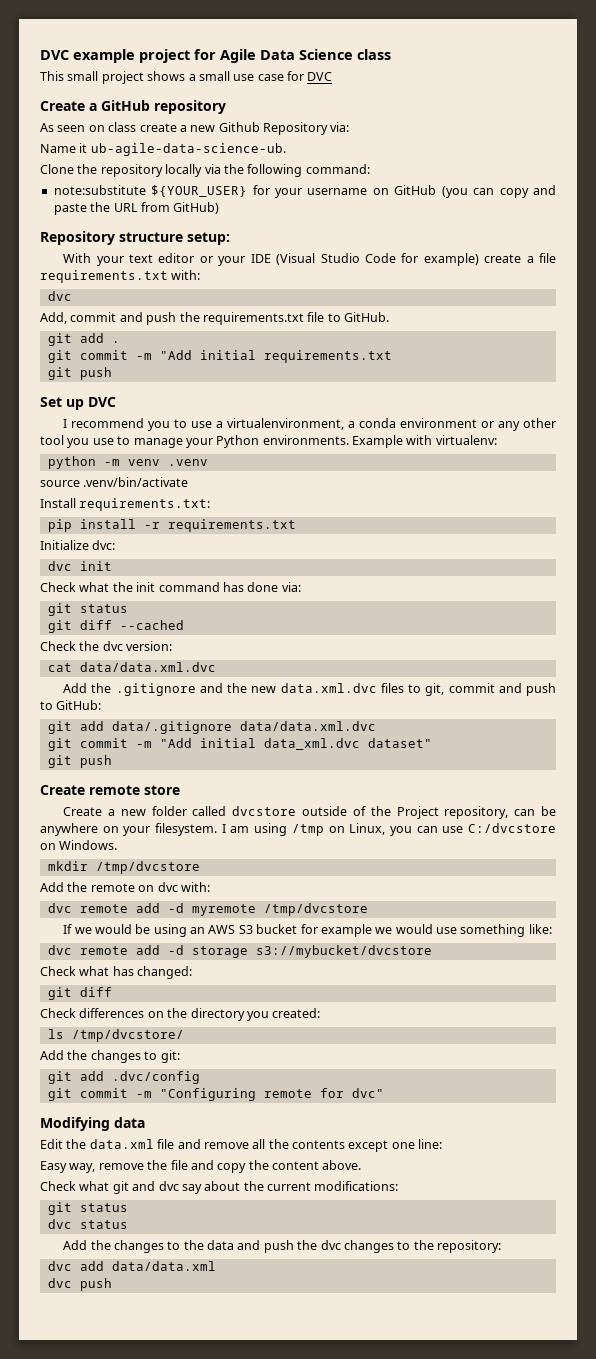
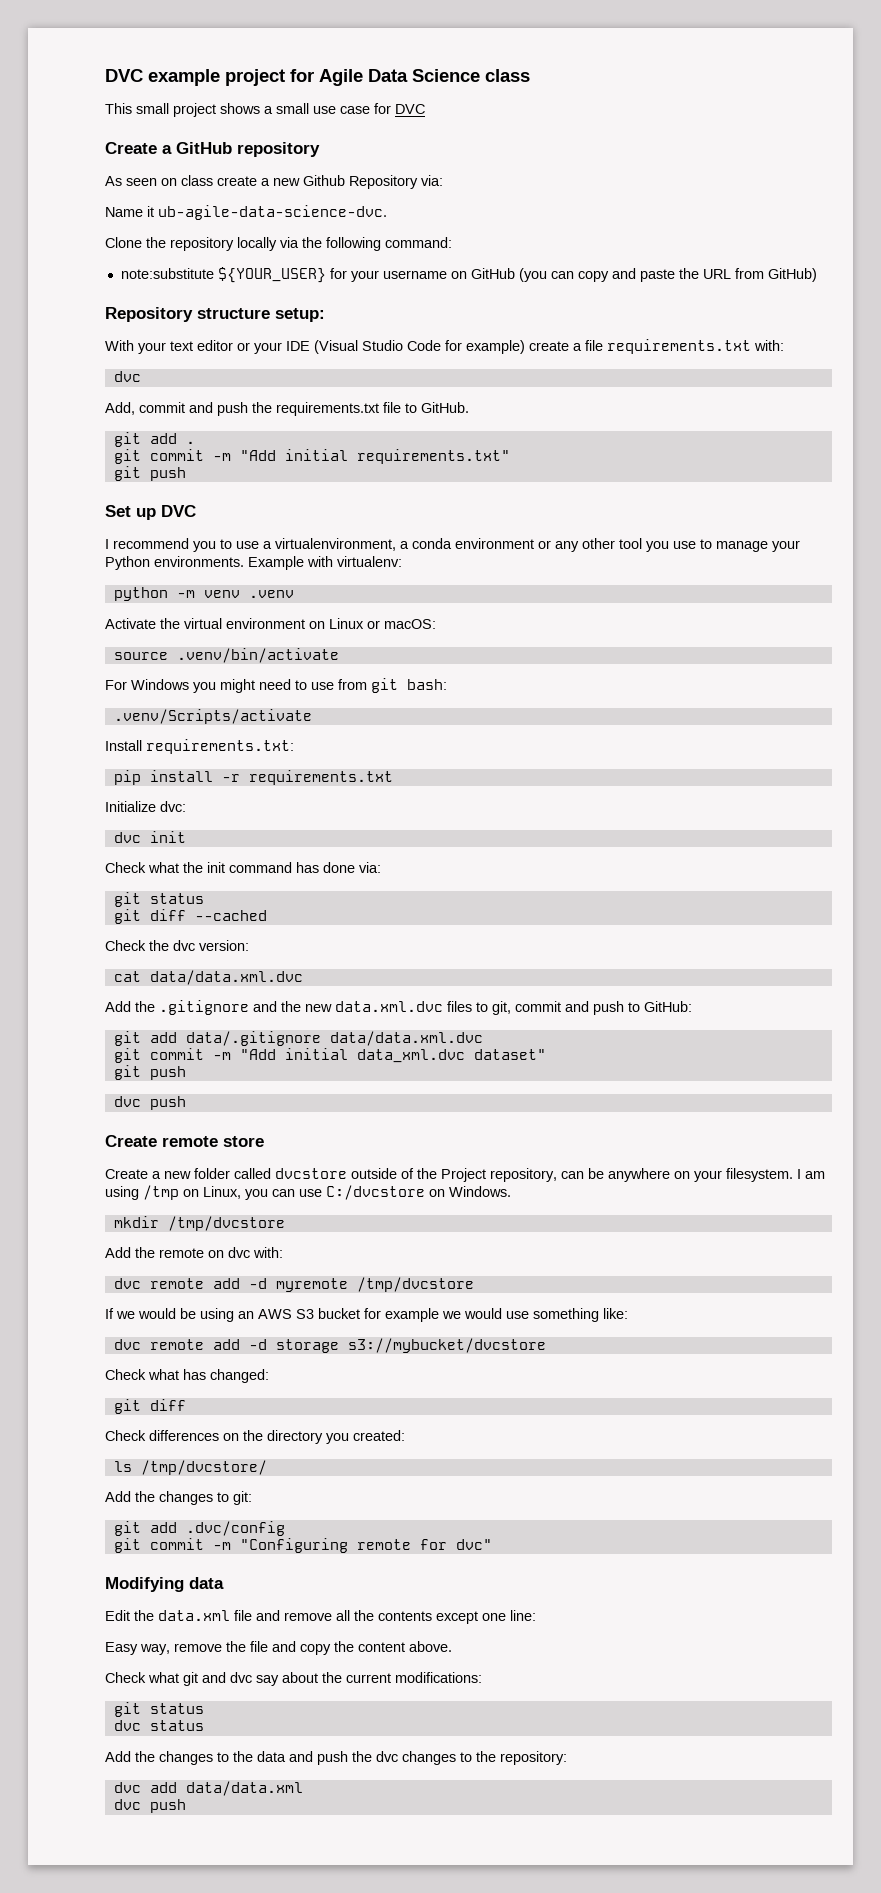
- Name it ub-agile-data-science-ub.
+ Name it ub-agile-data-science-dvc.
- git commit -m "Add initial requirements.txt
+ git commit -m "Add initial requirements.txt"
+ Activate the virtual environment on Linux or macOS:
  source .venv/bin/activate
+ For Windows you might need to use from git bash:
+ .venv/Scripts/activate
  git commit -m "Add initial data_xml.dvc dataset"
  git push
+ dvc push

